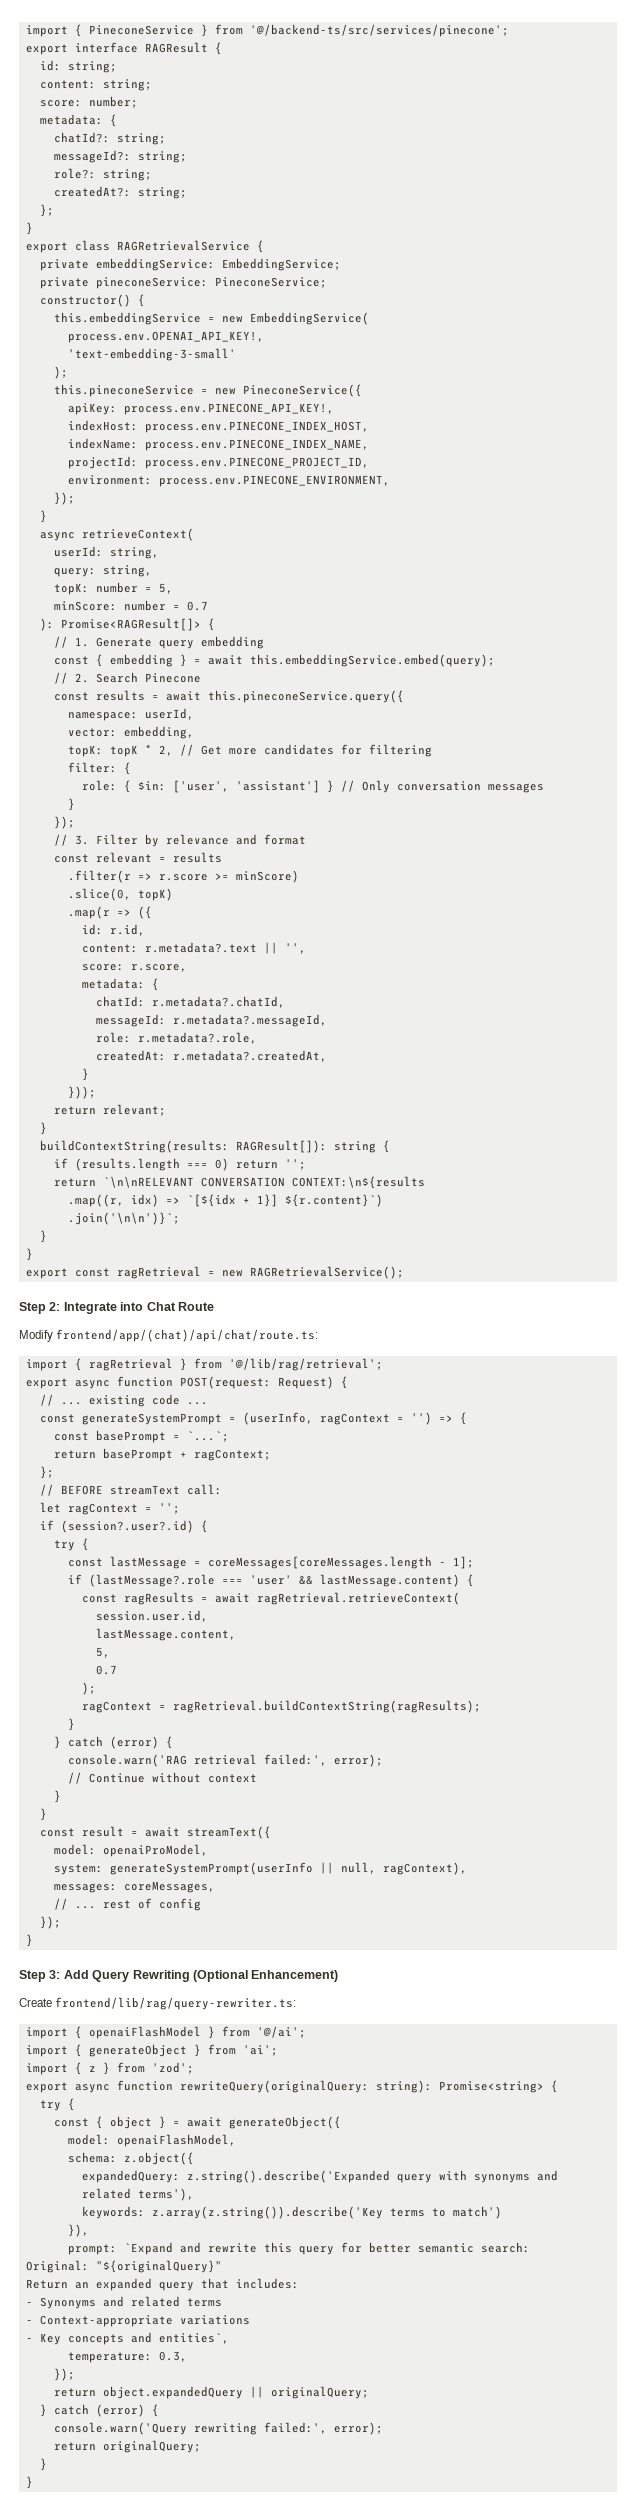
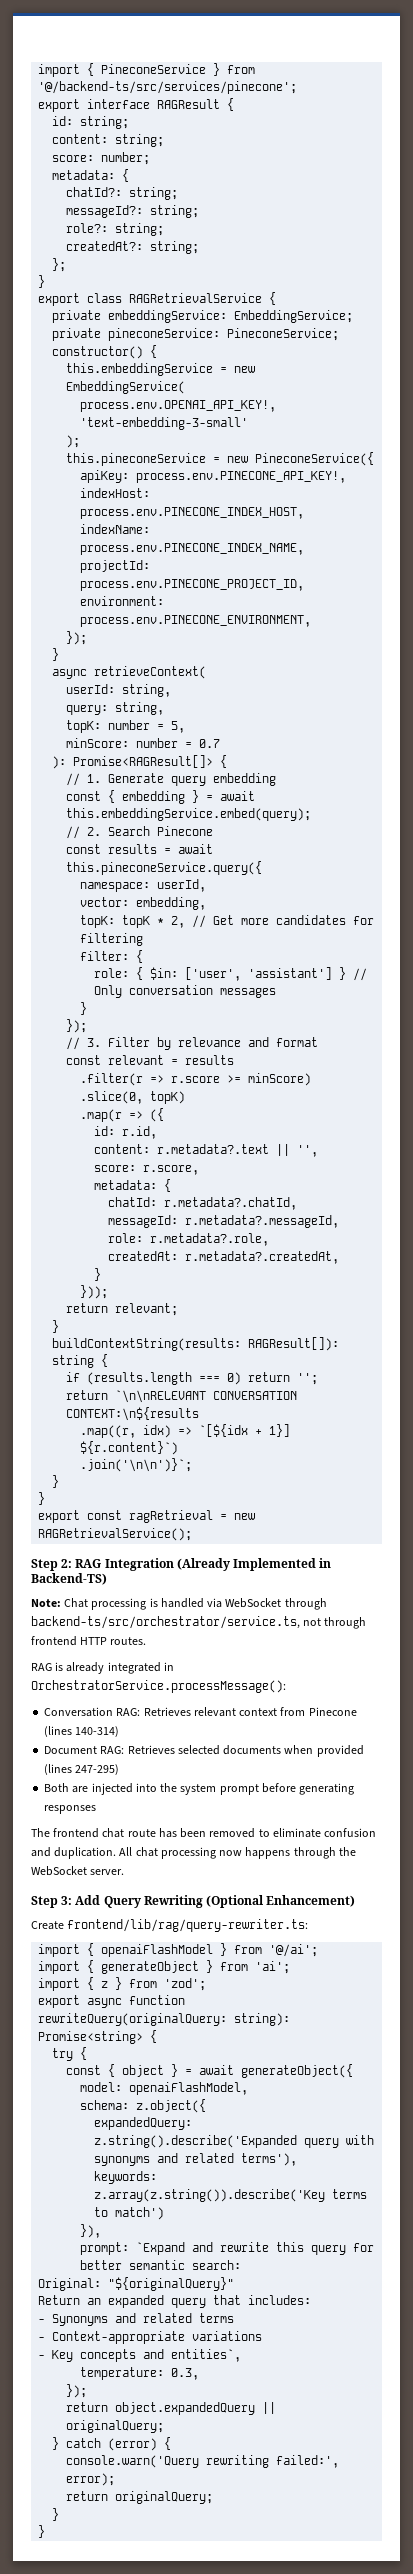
- Step 2: Integrate into Chat Route
- Modify frontend/app/(chat)/api/chat/route.ts:
- import { ragRetrieval } from '@/lib/rag/retrieval';
- export async function POST(request: Request) {
- // ... existing code ...
- const generateSystemPrompt = (userInfo, ragContext = '') => {
- const basePrompt = `...`;
- return basePrompt + ragContext;
- };
- // BEFORE streamText call:
- let ragContext = '';
- if (session?.user?.id) {
- try {
- const lastMessage = coreMessages[coreMessages.length - 1];
- if (lastMessage?.role === 'user' && lastMessage.content) {
- const ragResults = await ragRetrieval.retrieveContext(
- session.user.id,
- lastMessage.content,
- 5,
- 0.7
- );
- ragContext = ragRetrieval.buildContextString(ragResults);
- }
- } catch (error) {
- console.warn('RAG retrieval failed:', error);
- // Continue without context
- }
- }
- const result = await streamText({
- model: openaiProModel,
- system: generateSystemPrompt(userInfo || null, ragContext),
- messages: coreMessages,
- // ... rest of config
- });
- }
+ Step 2: RAG Integration (Already Implemented in Backend-TS)
+ Note: Chat processing is handled via WebSocket through backend-ts/src/orchestrator/service.ts, not through frontend HTTP routes.
+ RAG is already integrated in OrchestratorService.processMessage():
+ Conversation RAG: Retrieves relevant context from Pinecone (lines 140-314)
+ Document RAG: Retrieves selected documents when provided (lines 247-295)
+ Both are injected into the system prompt before generating responses
+ The frontend chat route has been removed to eliminate confusion and duplication. All chat processing now happens through the WebSocket server.

